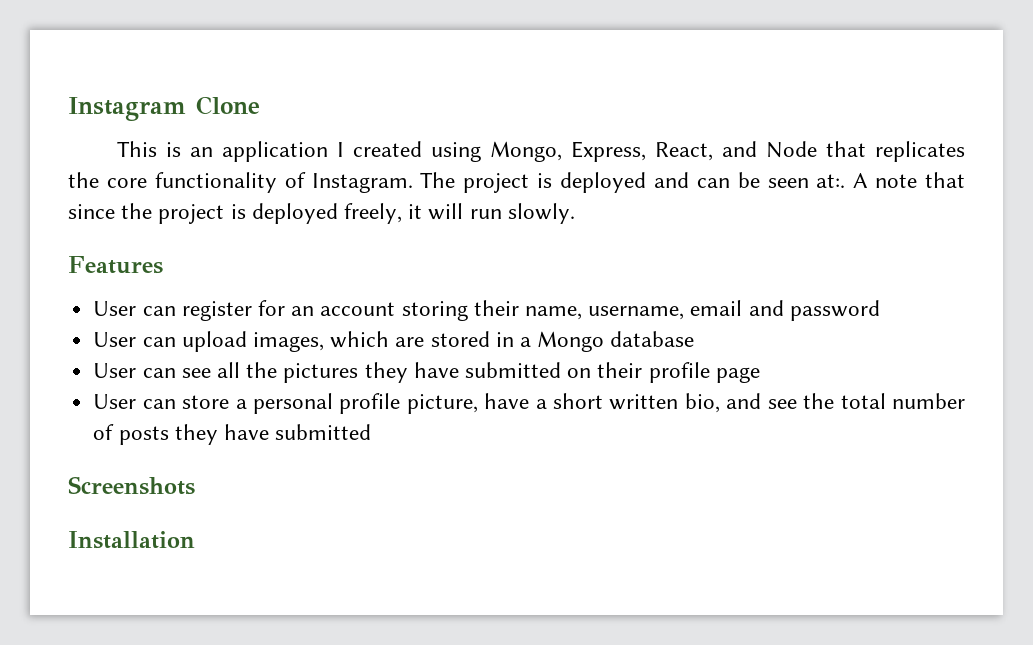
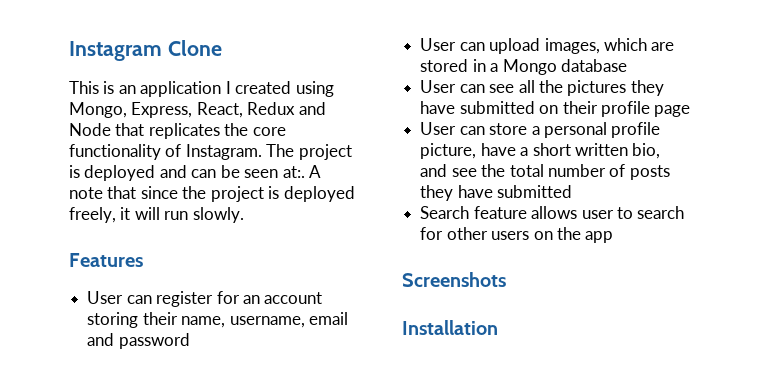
- This is an application I created using Mongo, Express, React, and Node that replicates the core functionality of Instagram.
+ This is an application I created using Mongo, Express, React, Redux and Node that replicates the core functionality of Instagram.
+ Search feature allows user to search for other users on the app

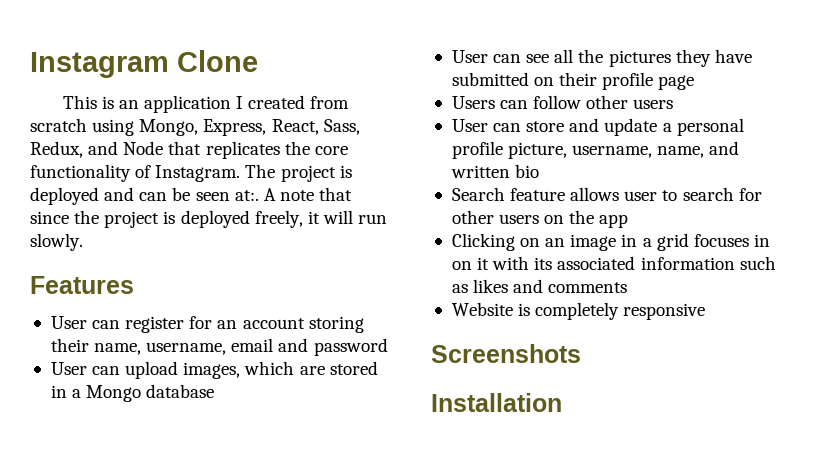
- This is an application I created using Mongo, Express, React, Redux and Node that replicates the core functionality of Instagram.
+ This is an application I created from scratch using Mongo, Express, React, Sass, Redux, and Node that replicates the core functionality of Instagram.
+ Users can follow other users
- User can store a personal profile picture, have a short written bio, and see the total number of posts they have submitted
+ User can store and update a personal profile picture, username, name, and written bio
+ Clicking on an image in a grid focuses in on it with its associated information such as likes and comments
+ Website is completely responsive

